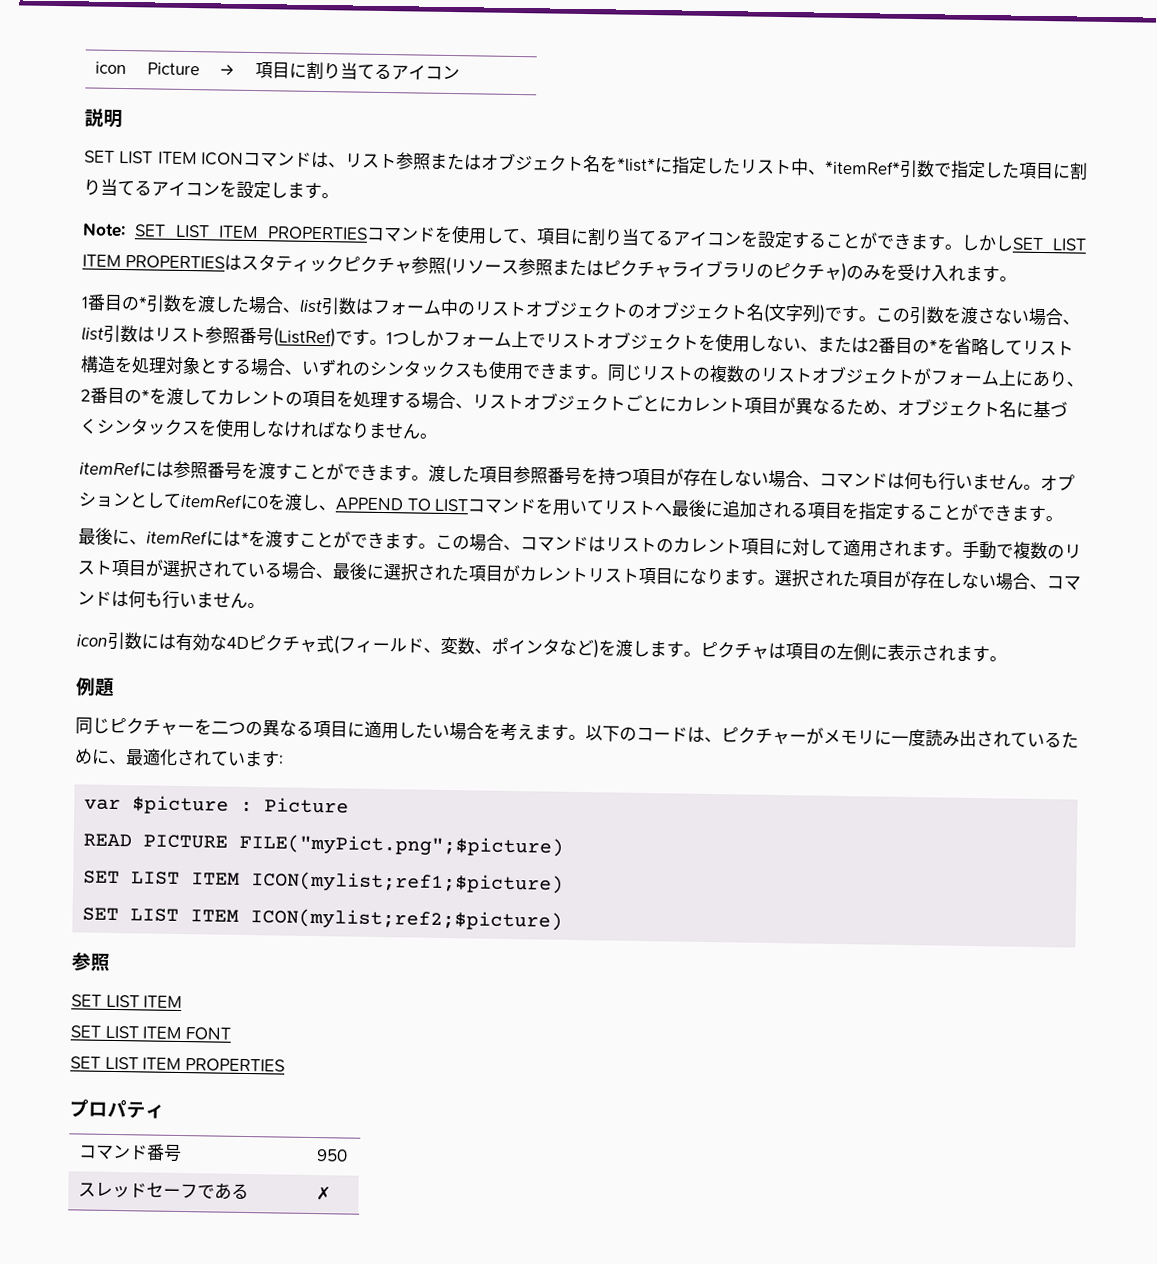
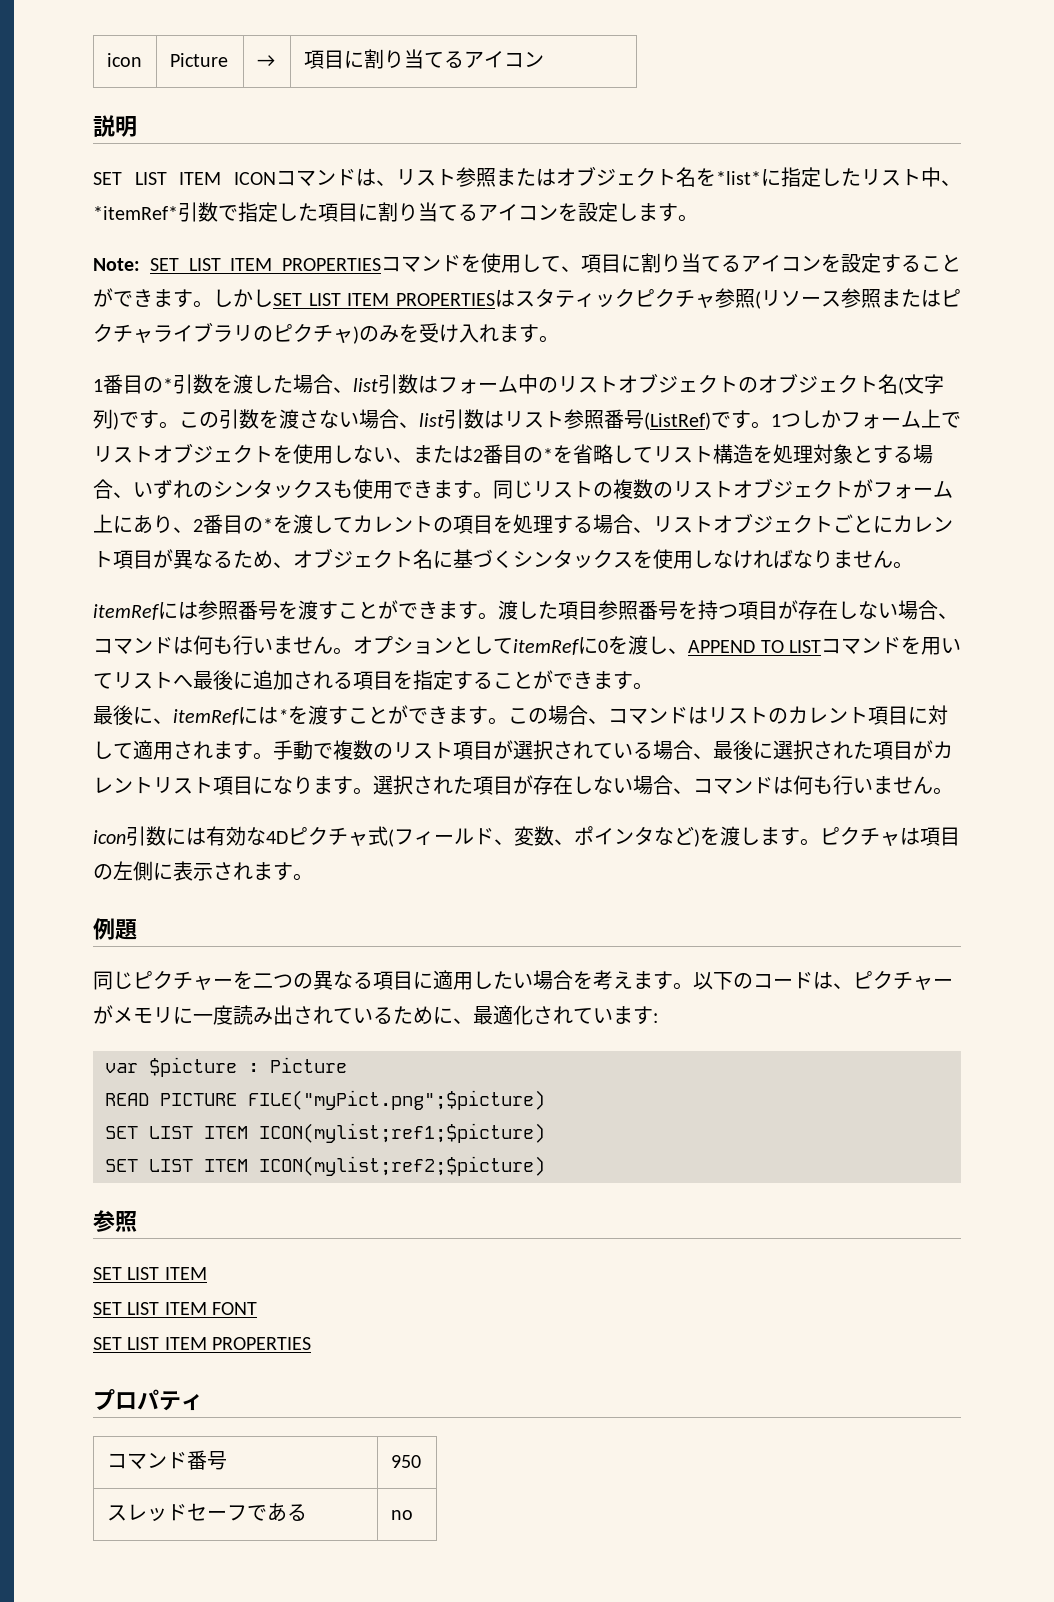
- スレッドセーフである | ✗
+ スレッドセーフである | no

